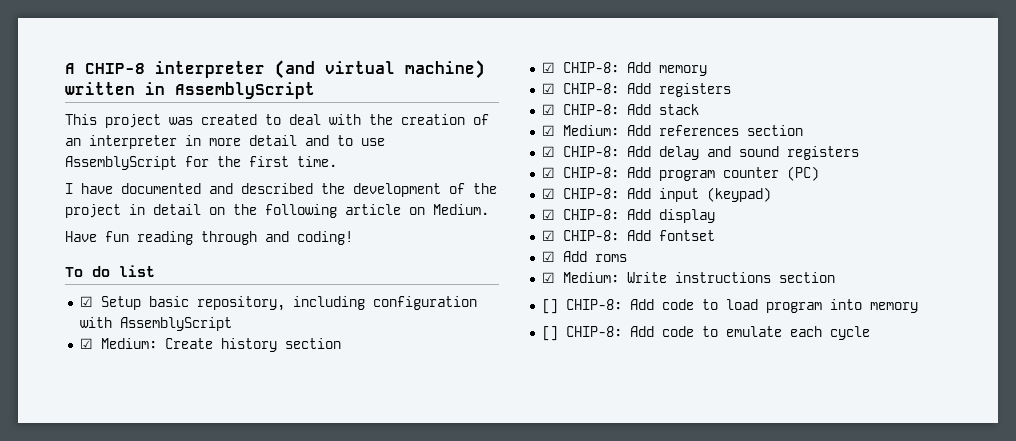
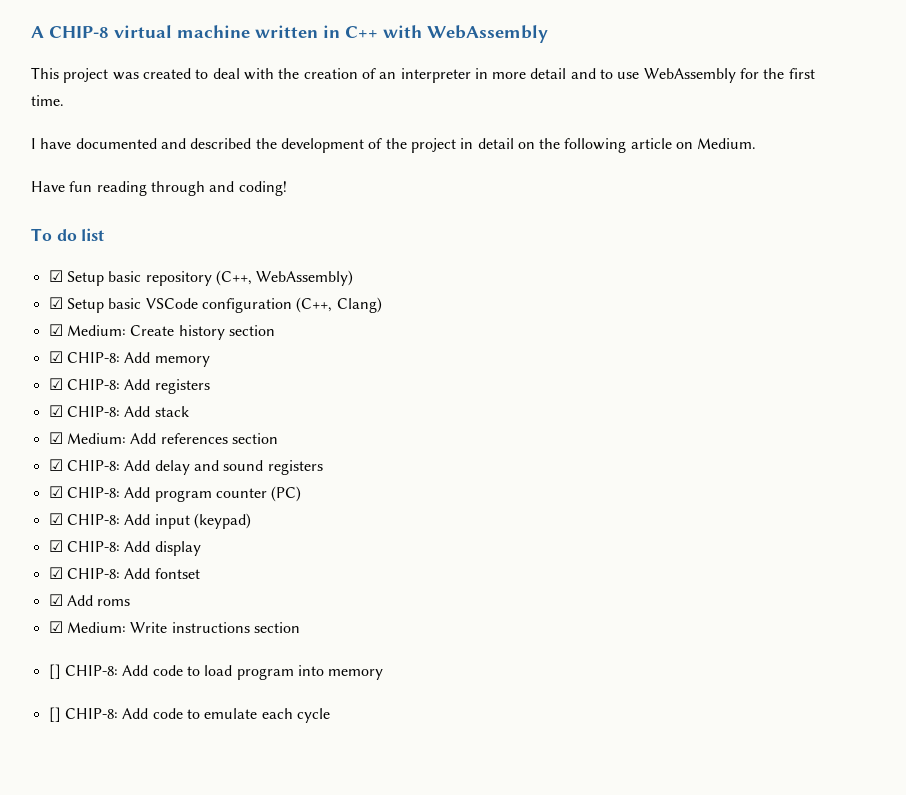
- A CHIP-8 interpreter (and virtual machine) written in AssemblyScript
+ A CHIP-8 virtual machine written in C++ with WebAssembly
- This project was created to deal with the creation of an interpreter in more detail and to use AssemblyScript for the first time.
+ This project was created to deal with the creation of an interpreter in more detail and to use WebAssembly for the first time.
- ☑ Setup basic repository, including configuration with AssemblyScript
+ ☑ Setup basic repository (C++, WebAssembly)
+ ☑ Setup basic VSCode configuration (C++, Clang)

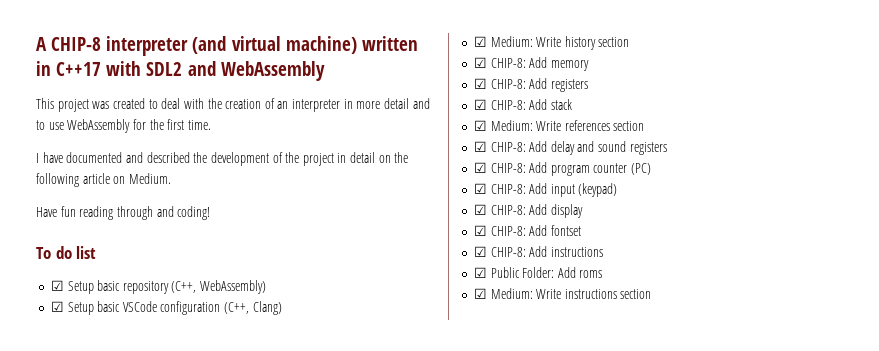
- A CHIP-8 virtual machine written in C++ with WebAssembly
+ A CHIP-8 interpreter (and virtual machine) written in C++17 with SDL2 and WebAssembly
- ☑ Medium: Create history section
+ ☑ Medium: Write history section
- ☑ Medium: Add references section
+ ☑ Medium: Write references section
- ☑ Add roms
+ ☑ CHIP-8: Add instructions
+ ☑ Public Folder: Add roms
- [] CHIP-8: Add code to load program into memory
- [] CHIP-8: Add code to emulate each cycle

